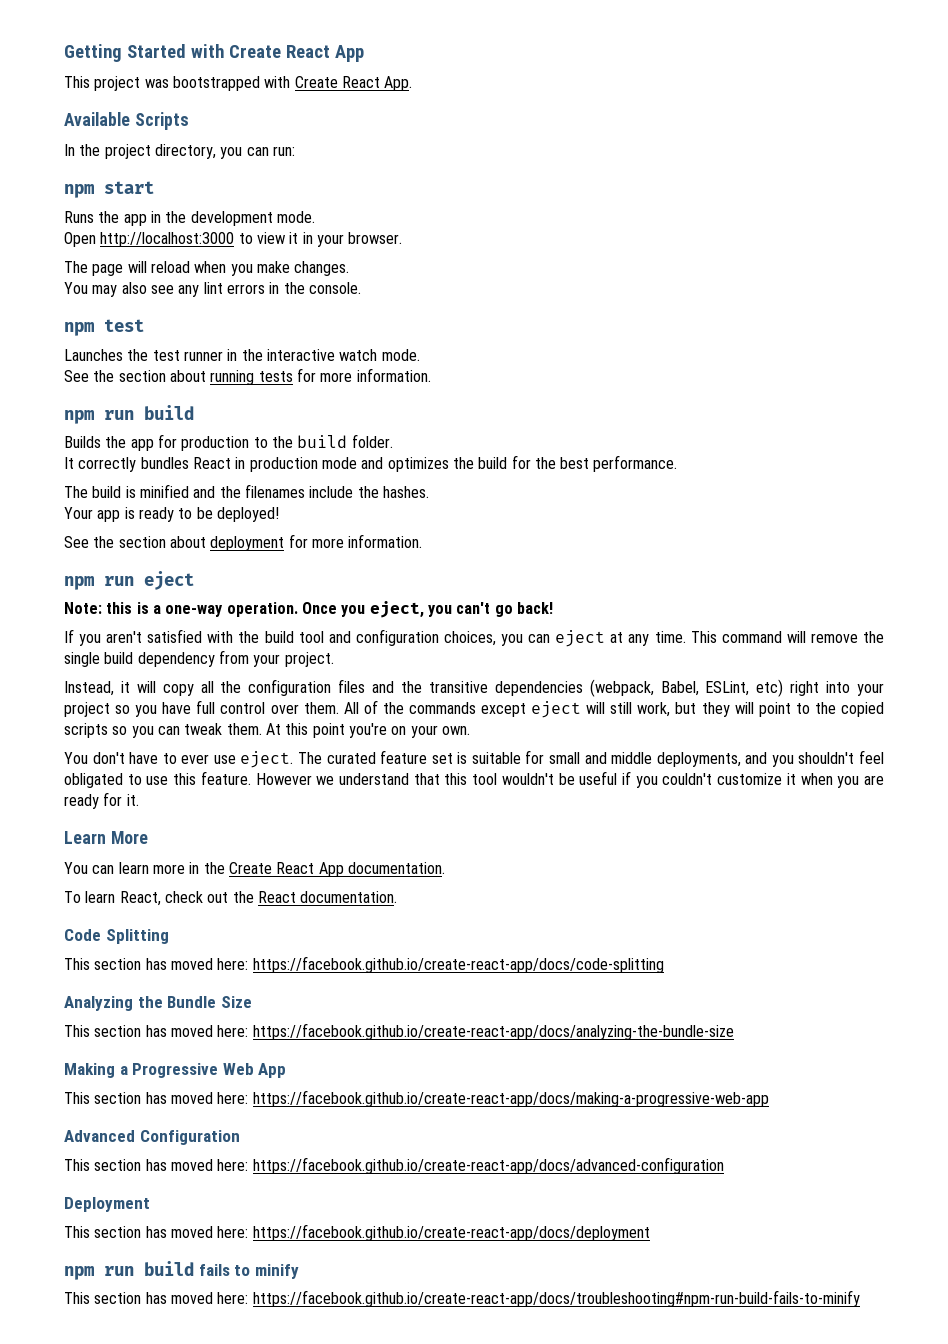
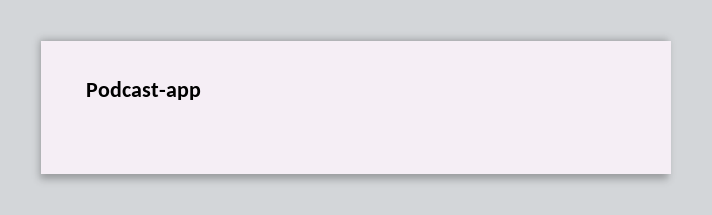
- Getting Started with Create React App
- This project was bootstrapped with Create React App.
- Available Scripts
- In the project directory, you can run:
- npm start
- Runs the app in the development mode.
- Open http://localhost:3000 to view it in your browser.
- The page will reload when you make changes.
- You may also see any lint errors in the console.
- npm test
- Launches the test runner in the interactive watch mode.
- See the section about running tests for more information.
- npm run build
- Builds the app for production to the build folder.
- It correctly bundles React in production mode and optimizes the build for the best performance.
- The build is minified and the filenames include the hashes.
- Your app is ready to be deployed!
- See the section about deployment for more information.
- npm run eject
- Note: this is a one-way operation. Once you eject, you can't go back!
- If you aren't satisfied with the build tool and configuration choices, you can eject at any time. This command will remove the single build dependency from your project.
- Instead, it will copy all the configuration files and the transitive dependencies (webpack, Babel, ESLint, etc) right into your project so you have full control over them. All of the commands except eject will still work, but they will point to the copied scripts so you can tweak them. At this point you're on your own.
- You don't have to ever use eject. The curated feature set is suitable for small and middle deployments, and you shouldn't feel obligated to use this feature. However we understand that this tool wouldn't be useful if you couldn't customize it when you are ready for it.
- Learn More
- You can learn more in the Create React App documentation.
- To learn React, check out the React documentation.
- Code Splitting
- This section has moved here: https://facebook.github.io/create-react-app/docs/code-splitting
- Analyzing the Bundle Size
- This section has moved here: https://facebook.github.io/create-react-app/docs/analyzing-the-bundle-size
- Making a Progressive Web App
- This section has moved here: https://facebook.github.io/create-react-app/docs/making-a-progressive-web-app
- Advanced Configuration
- This section has moved here: https://facebook.github.io/create-react-app/docs/advanced-configuration
- Deployment
- This section has moved here: https://facebook.github.io/create-react-app/docs/deployment
- npm run build fails to minify
- This section has moved here: https://facebook.github.io/create-react-app/docs/troubleshooting#npm-run-build-fails-to-minify
+ Podcast-app

